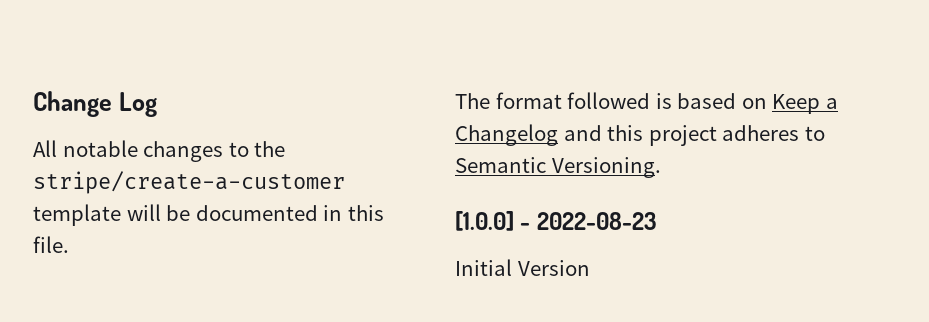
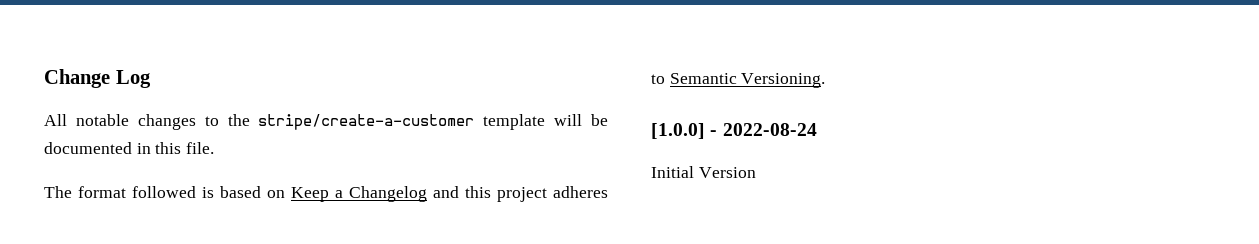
- [1.0.0] - 2022-08-23
+ [1.0.0] - 2022-08-24

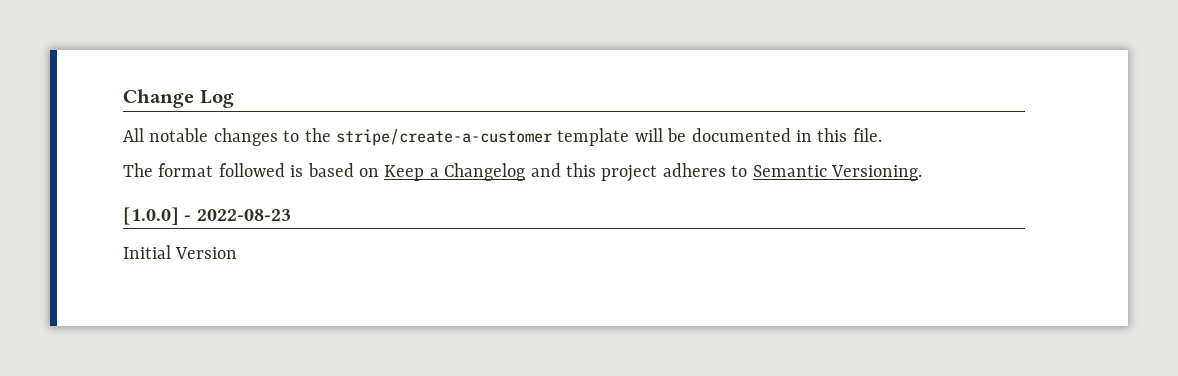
- [1.0.0] - 2022-08-24
+ [1.0.0] - 2022-08-23

